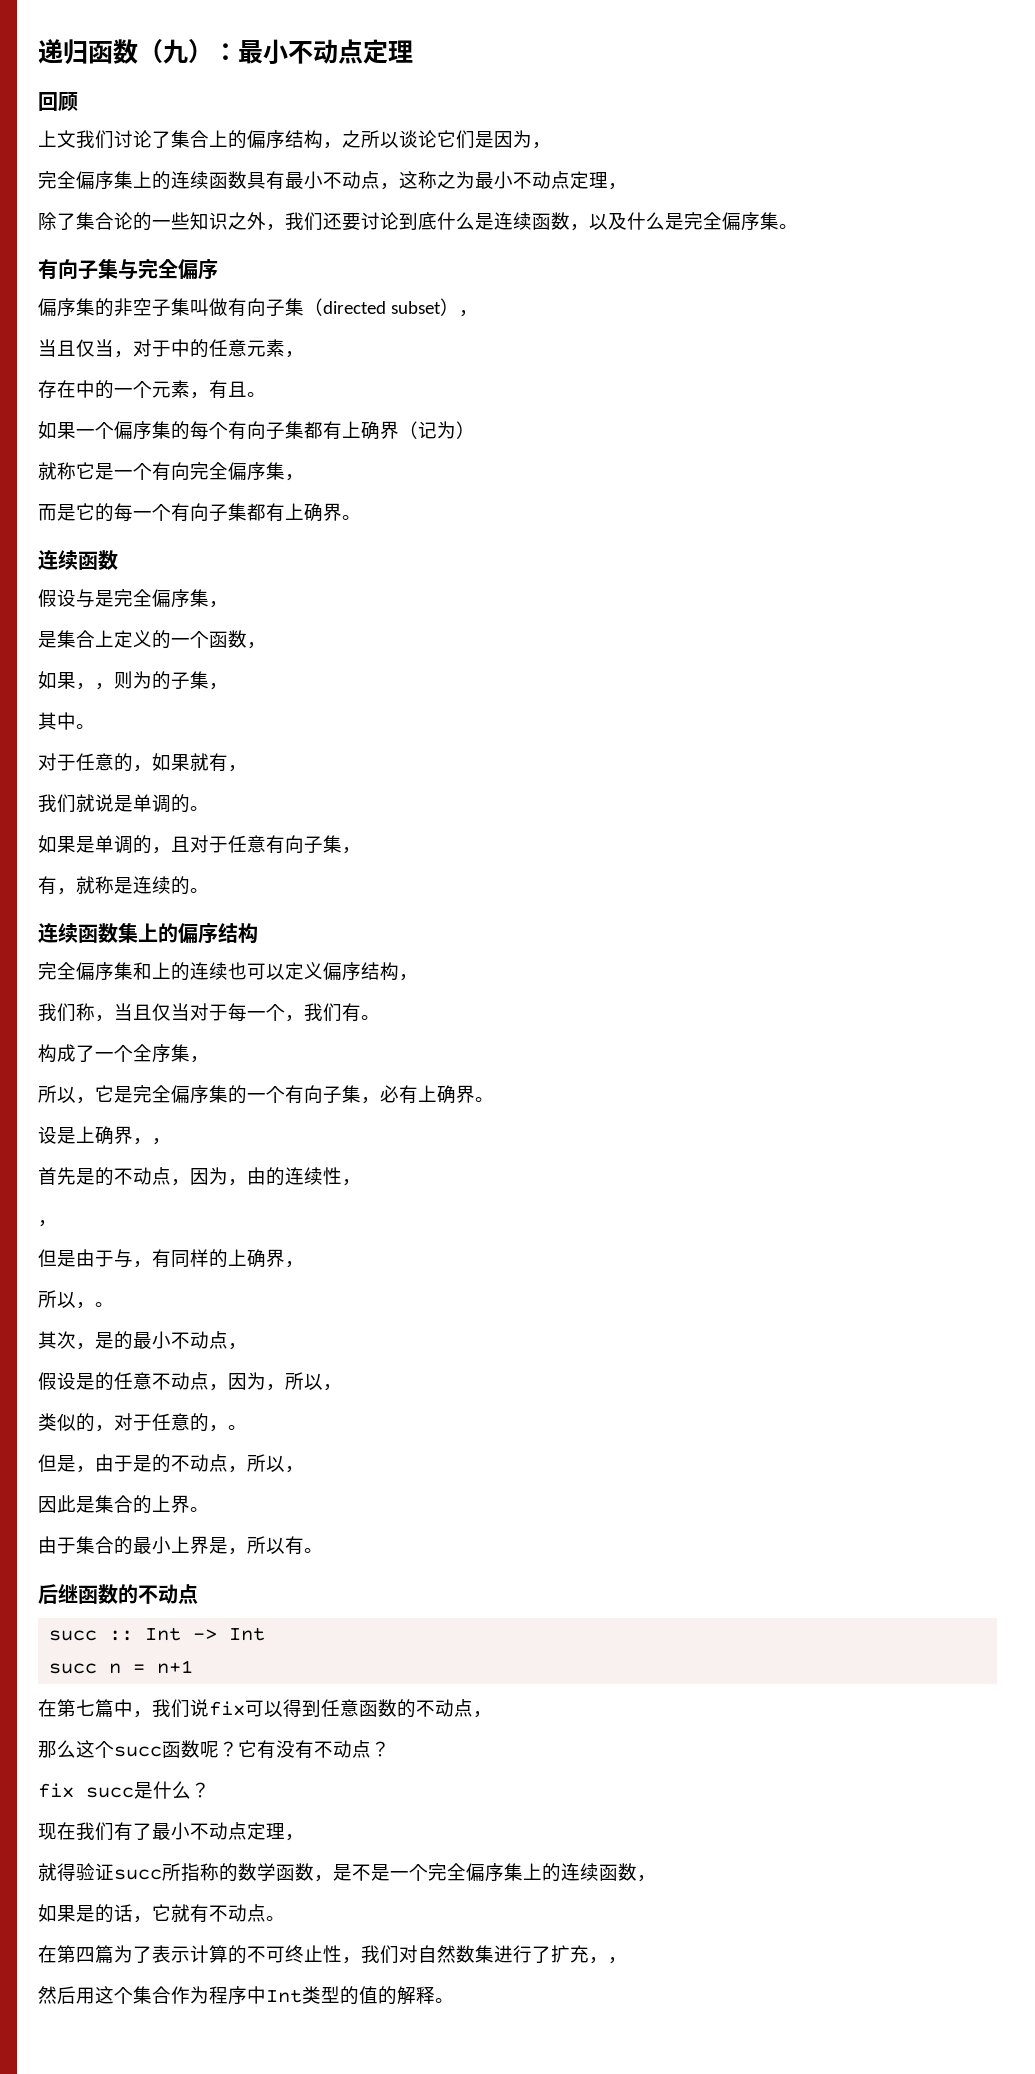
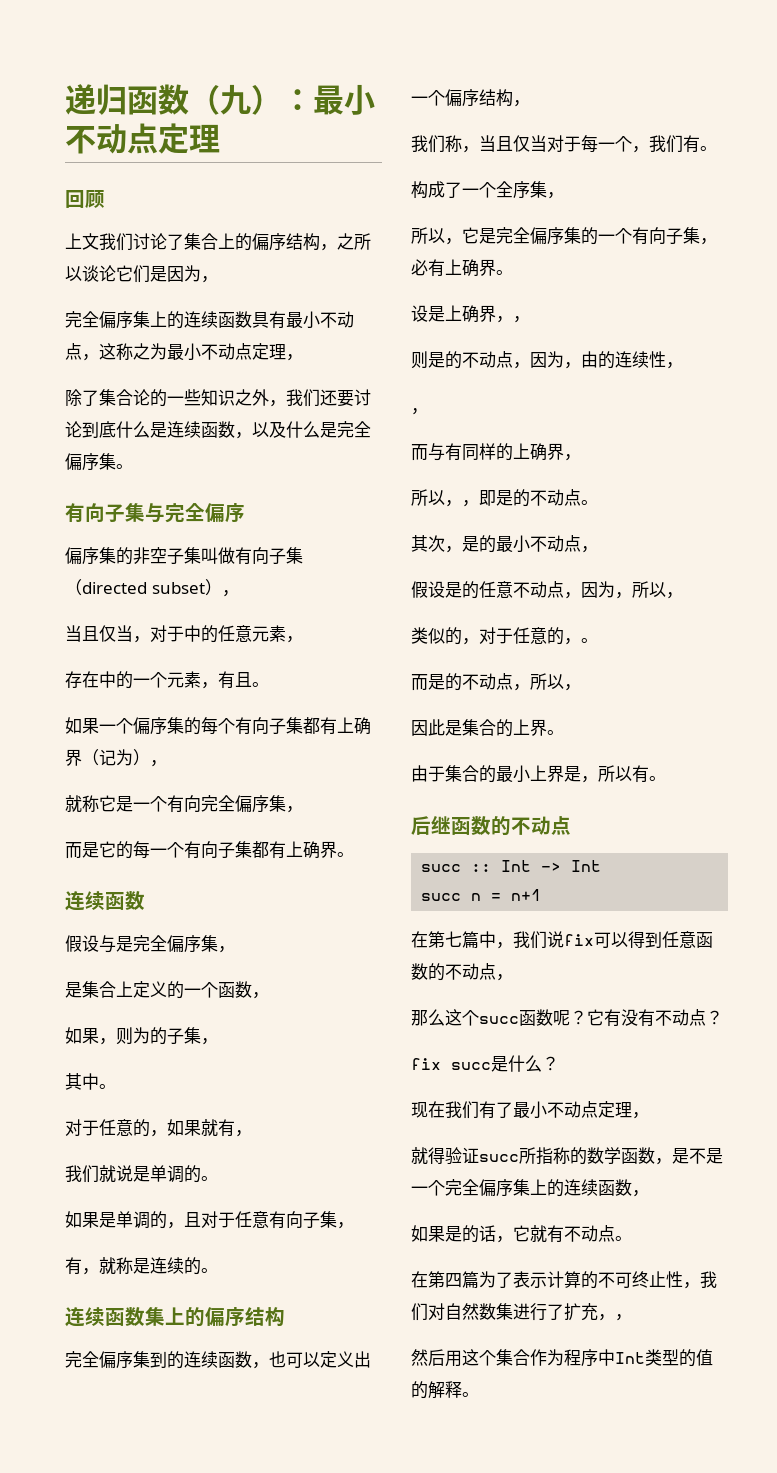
- 如果一个偏序集的每个有向子集都有上确界（记为）
+ 如果一个偏序集的每个有向子集都有上确界（记为），
- 如果，，则为的子集，
+ 如果，则为的子集，
- 完全偏序集和上的连续也可以定义偏序结构，
+ 完全偏序集到的连续函数，也可以定义出一个偏序结构，
- 首先是的不动点，因为，由的连续性，
+ 则是的不动点，因为，由的连续性，
- 但是由于与，有同样的上确界，
+ 而与有同样的上确界，
- 所以，。
+ 所以，，即是的不动点。
- 但是，由于是的不动点，所以，
+ 而是的不动点，所以，

